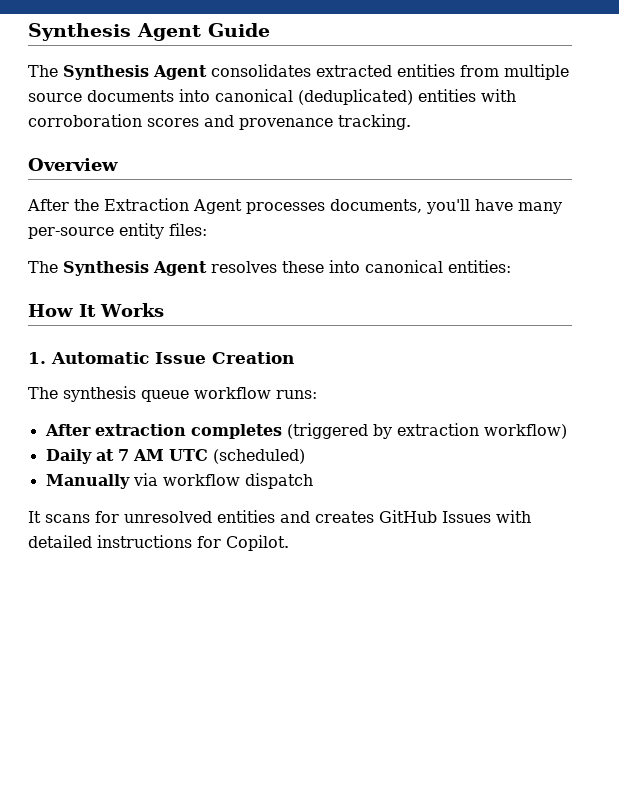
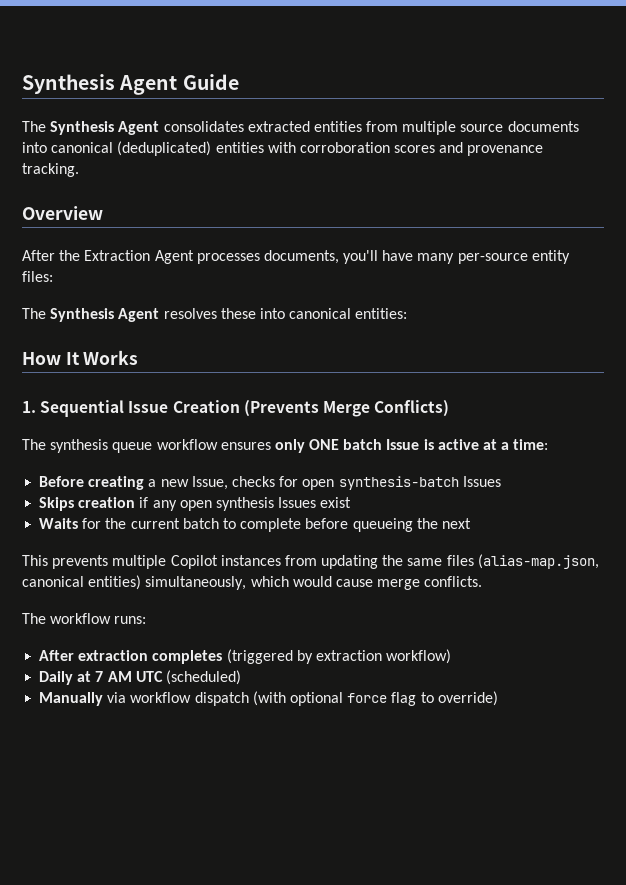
- 1. Automatic Issue Creation
+ 1. Sequential Issue Creation (Prevents Merge Conflicts)
- The synthesis queue workflow runs:
+ The synthesis queue workflow ensures only ONE batch Issue is active at a time:
+ Before creating a new Issue, checks for open synthesis-batch Issues
+ Skips creation if any open synthesis Issues exist
+ Waits for the current batch to complete before queueing the next
+ This prevents multiple Copilot instances from updating the same files (alias-map.json, canonical entities) simultaneously, which would cause merge conflicts.
+ The workflow runs:
- Manually via workflow dispatch
- It scans for unresolved entities and creates GitHub Issues with detailed instructions for Copilot.
+ Manually via workflow dispatch (with optional force flag to override)

